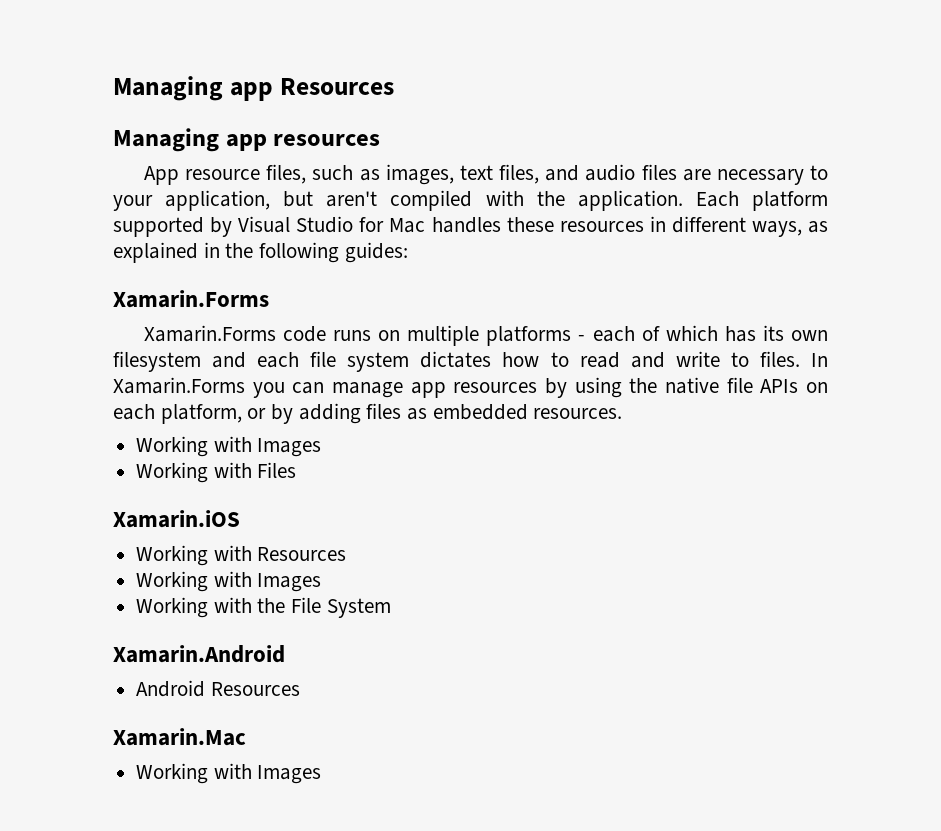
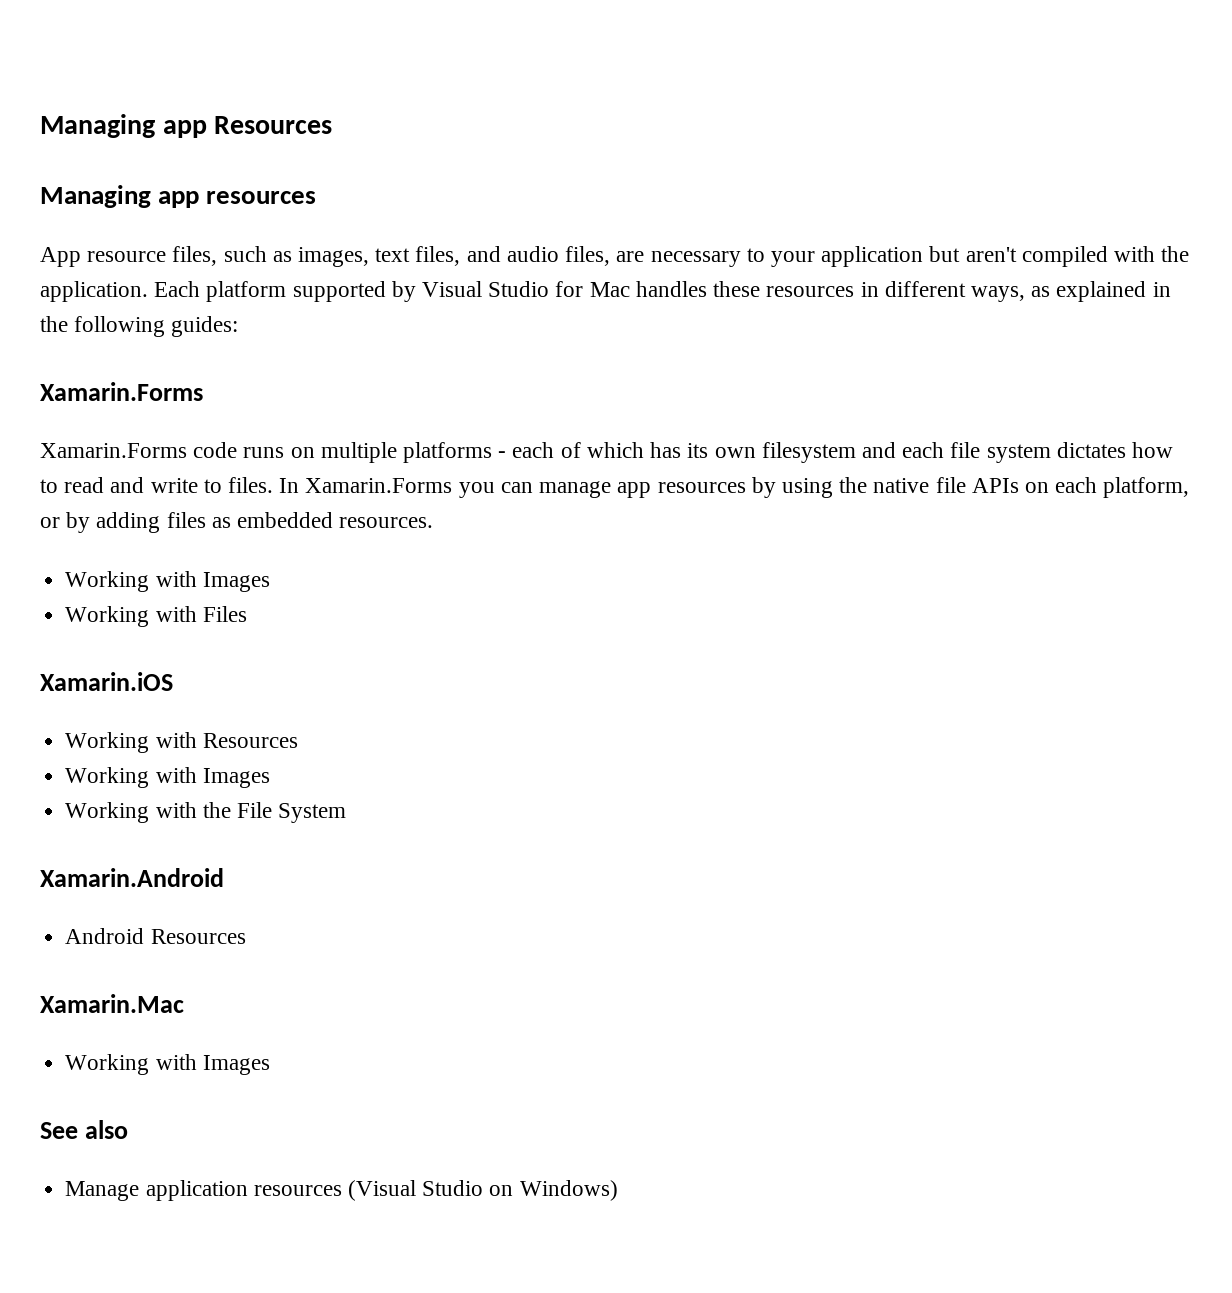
- App resource files, such as images, text files, and audio files are necessary to your application, but aren't compiled with the application.
+ App resource files, such as images, text files, and audio files, are necessary to your application but aren't compiled with the application.
+ See also
+ Manage application resources (Visual Studio on Windows)

